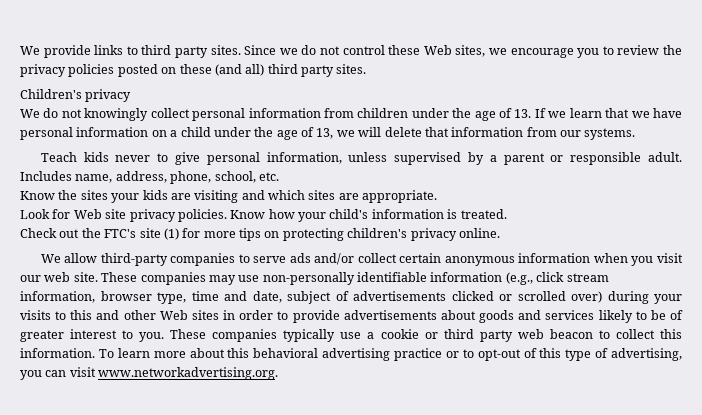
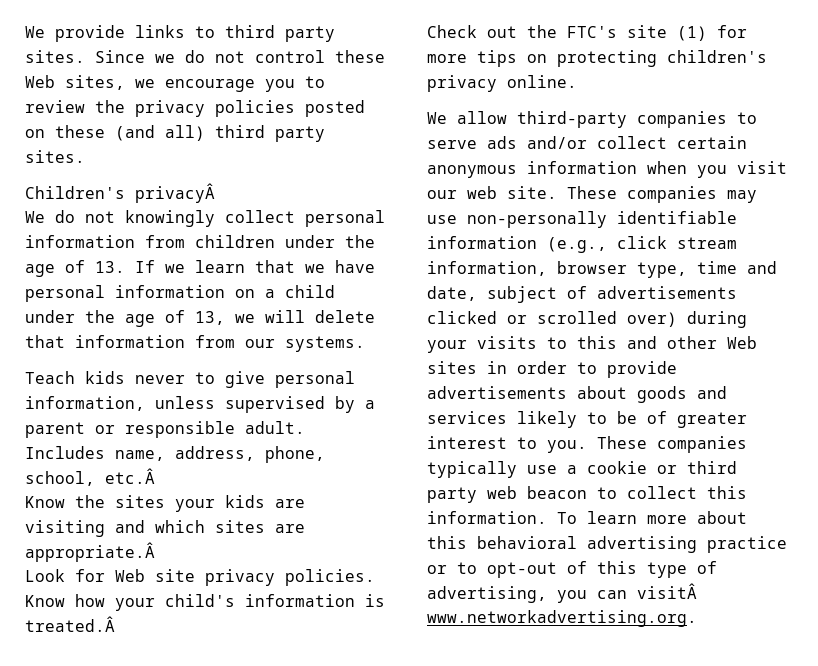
- Children's privacy
+ Children's privacyÂ
- Includes name, address, phone, school, etc.
+ Includes name, address, phone, school, etc.Â
- Know the sites your kids are visiting and which sites are appropriate.
+ Know the sites your kids are visiting and which sites are appropriate.Â
- Know how your child's information is treated.
+ Know how your child's information is treated.Â
- To learn more about this behavioral advertising practice or to opt-out of this type of advertising, you can visit www.networkadvertising.org.
+ To learn more about this behavioral advertising practice or to opt-out of this type of advertising, you can visitÂ www.networkadvertising.org.

